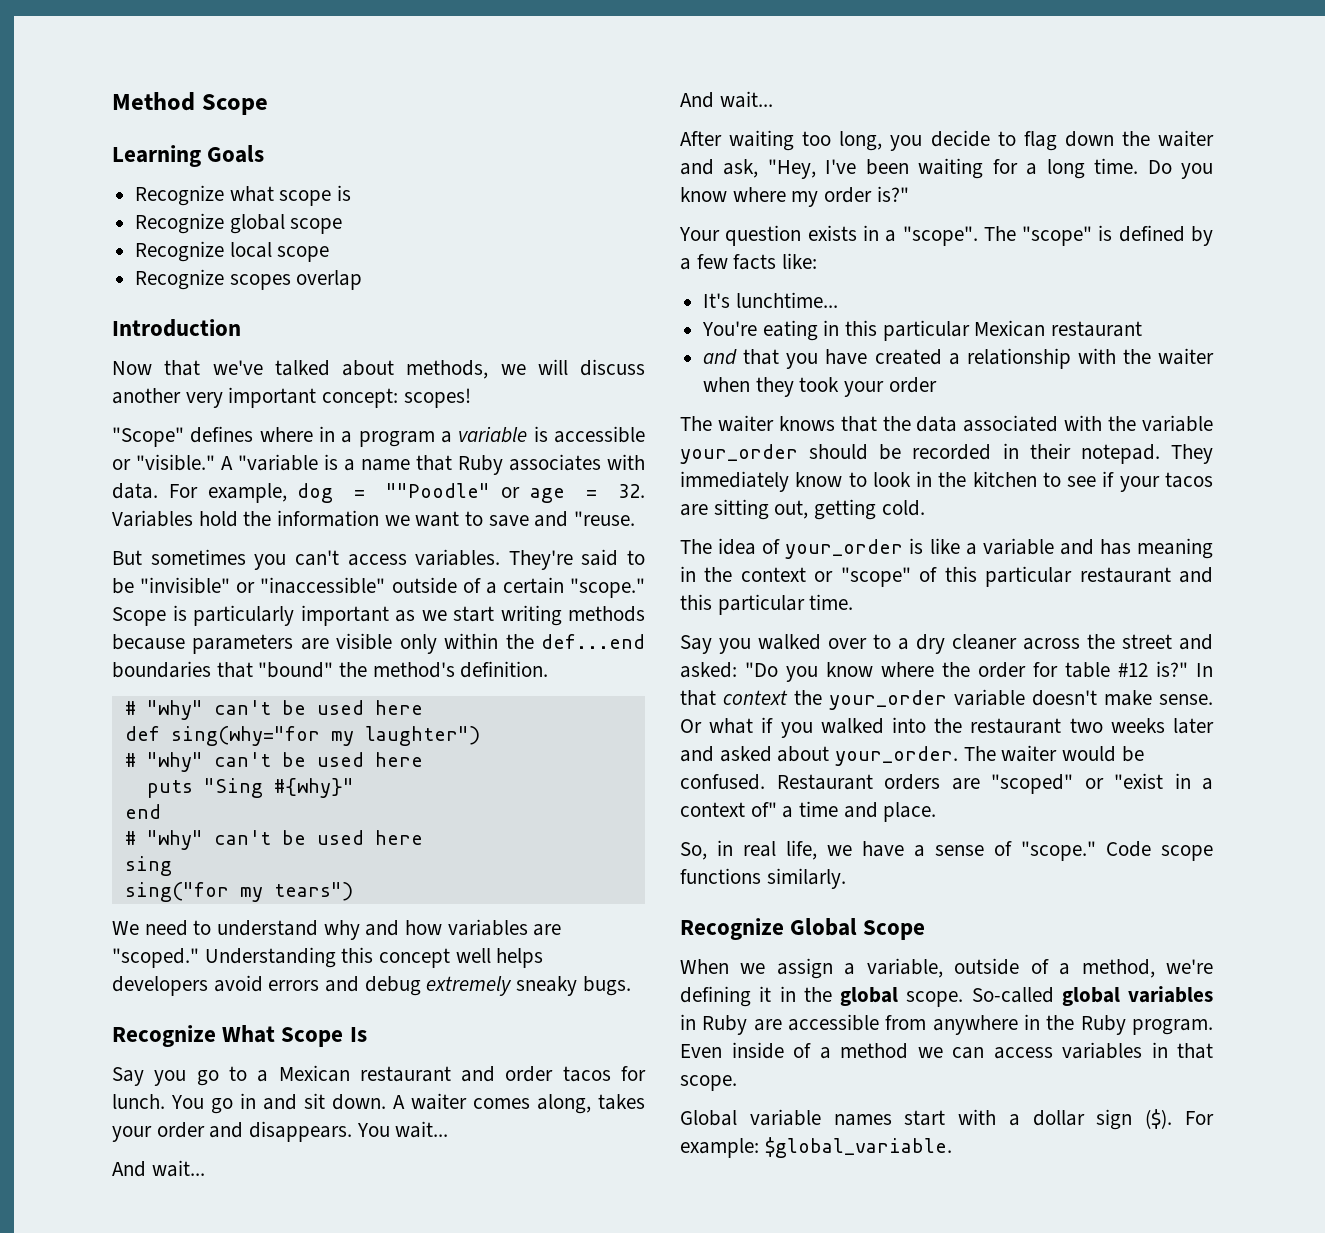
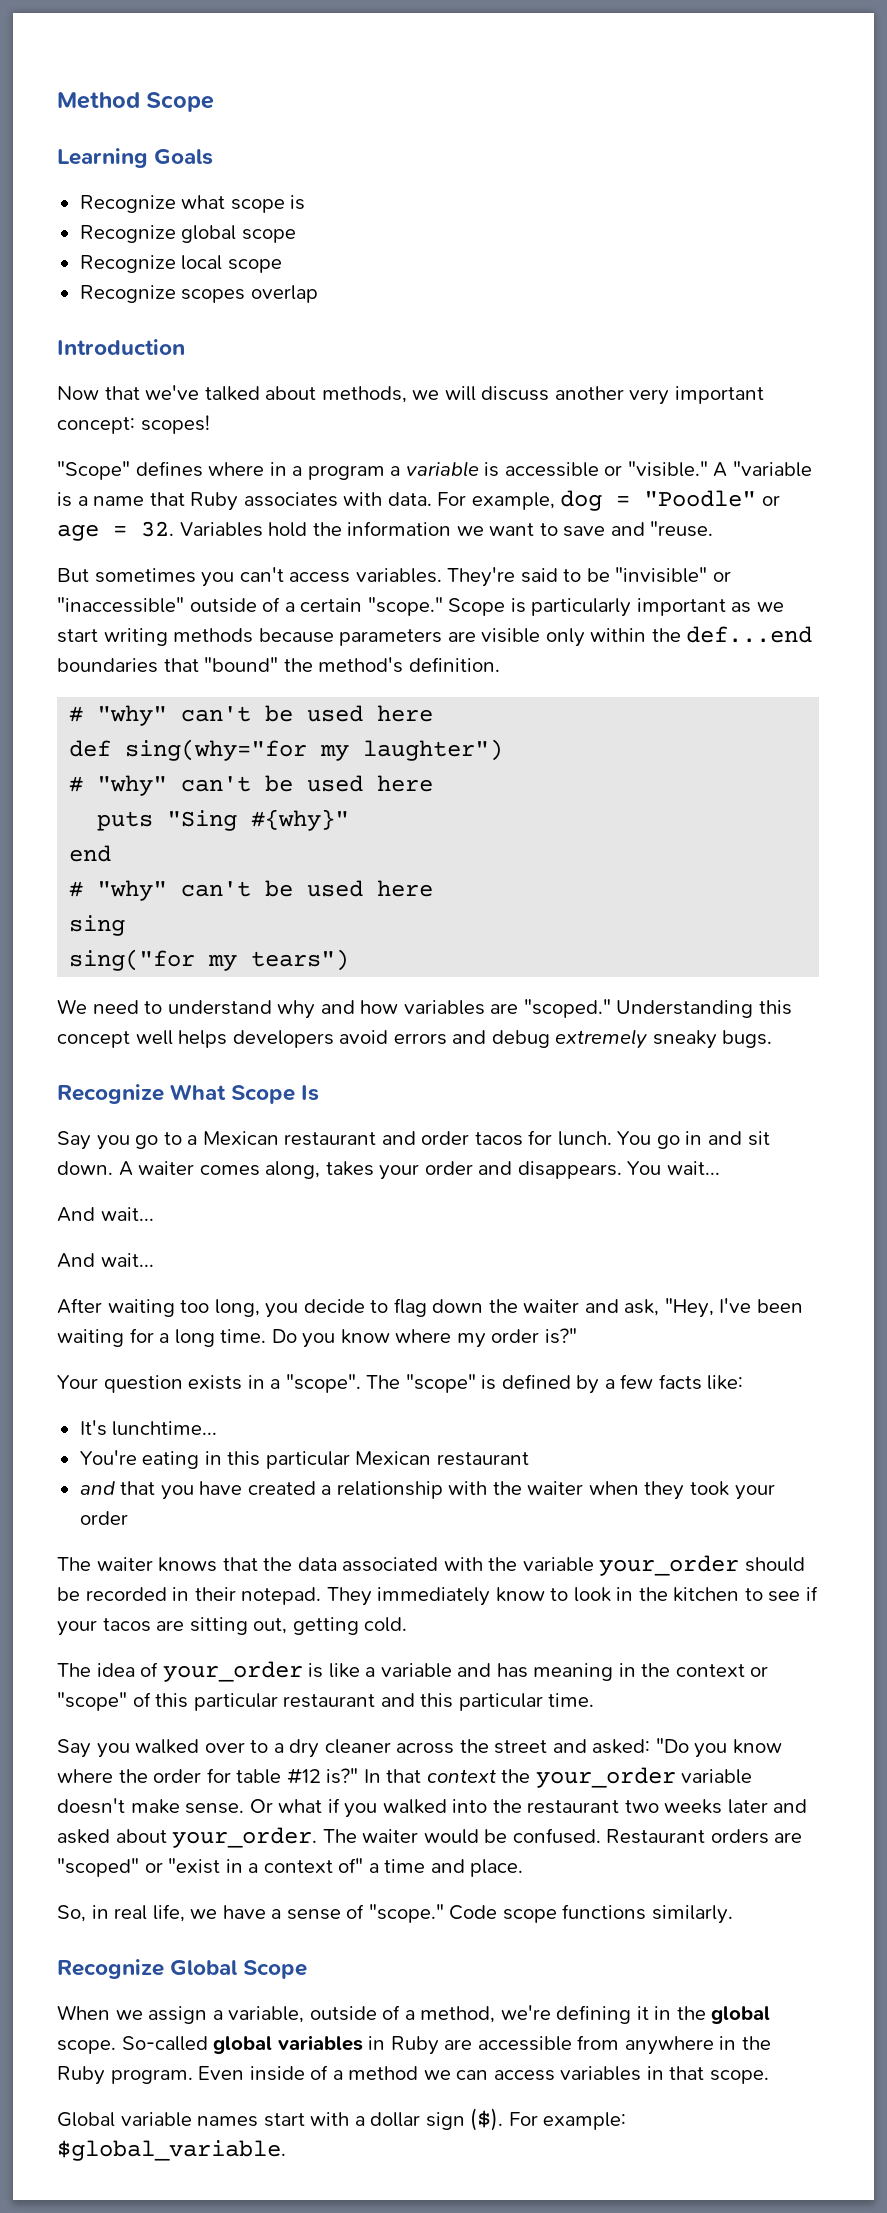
- For example, dog = ""Poodle" or age = 32. Variables hold the information we want to save and "reuse.
+ For example, dog = "Poodle" or age = 32. Variables hold the information we want to save and "reuse.

